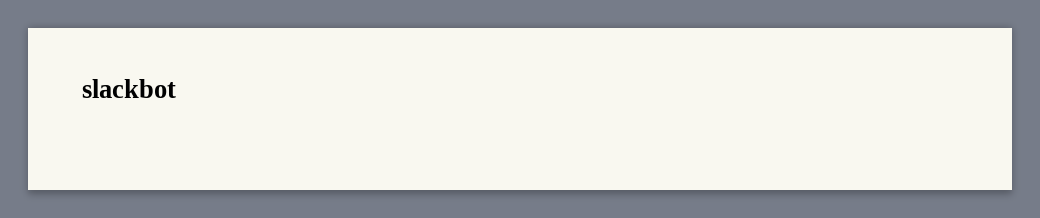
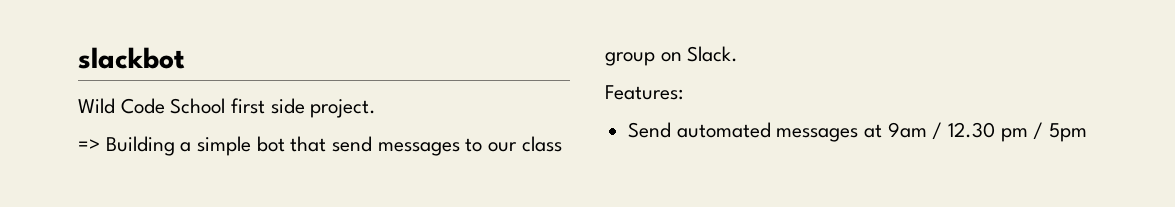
+ Wild Code School first side project.
+ => Building a simple bot that send messages to our class group on Slack.
+ Features:
+ Send automated messages at 9am / 12.30 pm / 5pm

